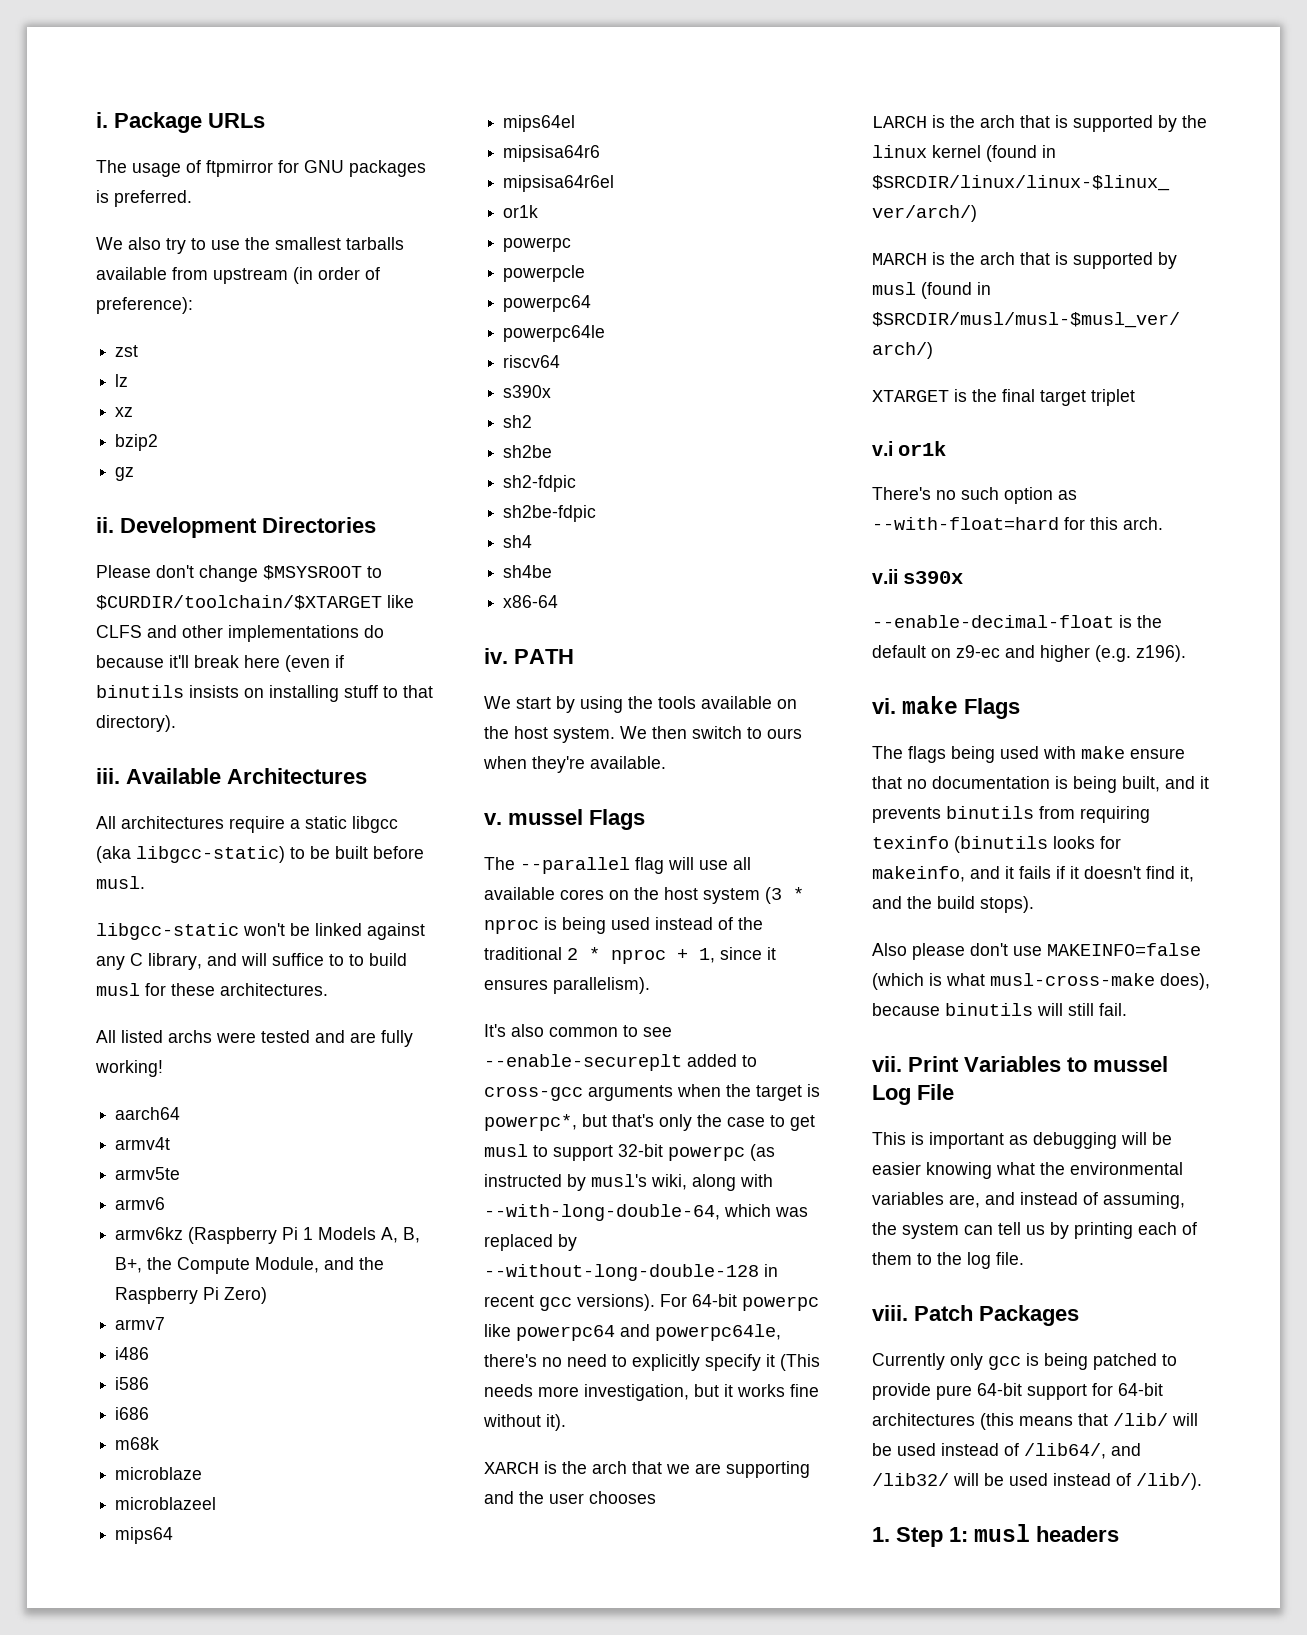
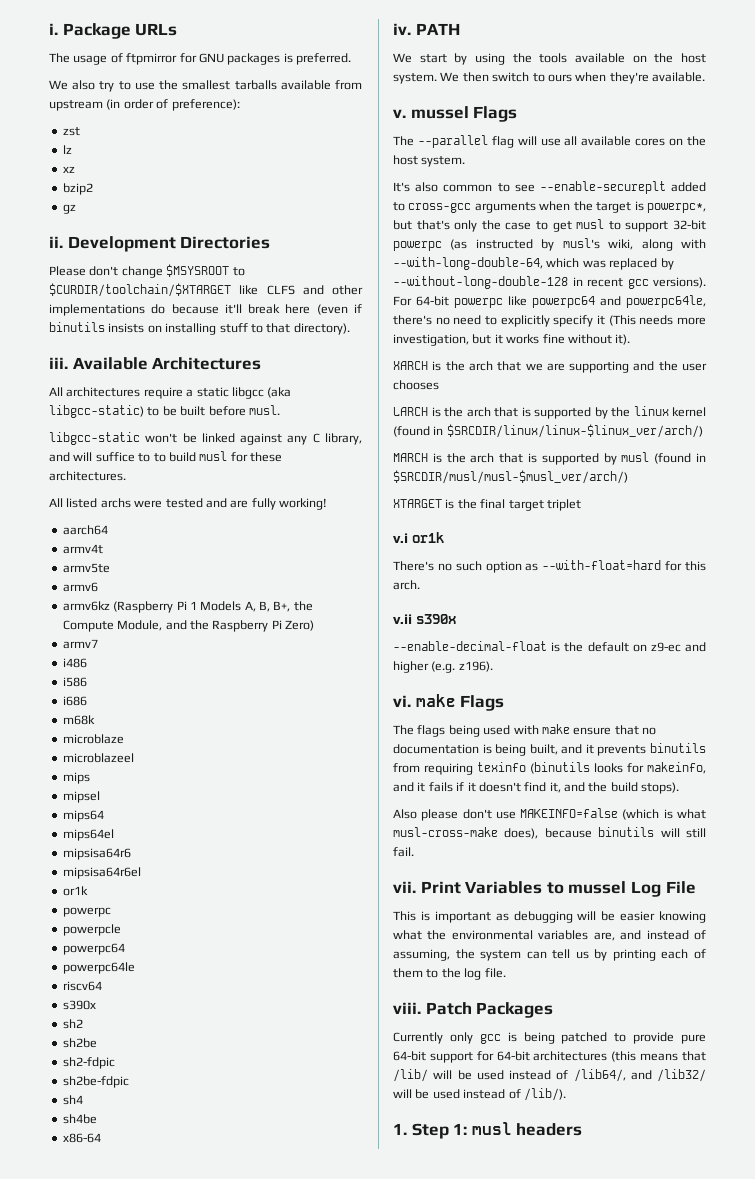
+ mips
+ mipsel
- The --parallel flag will use all available cores on the host system (3 * nproc is being used instead of the traditional 2 * nproc + 1, since it ensures parallelism).
+ The --parallel flag will use all available cores on the host system.

